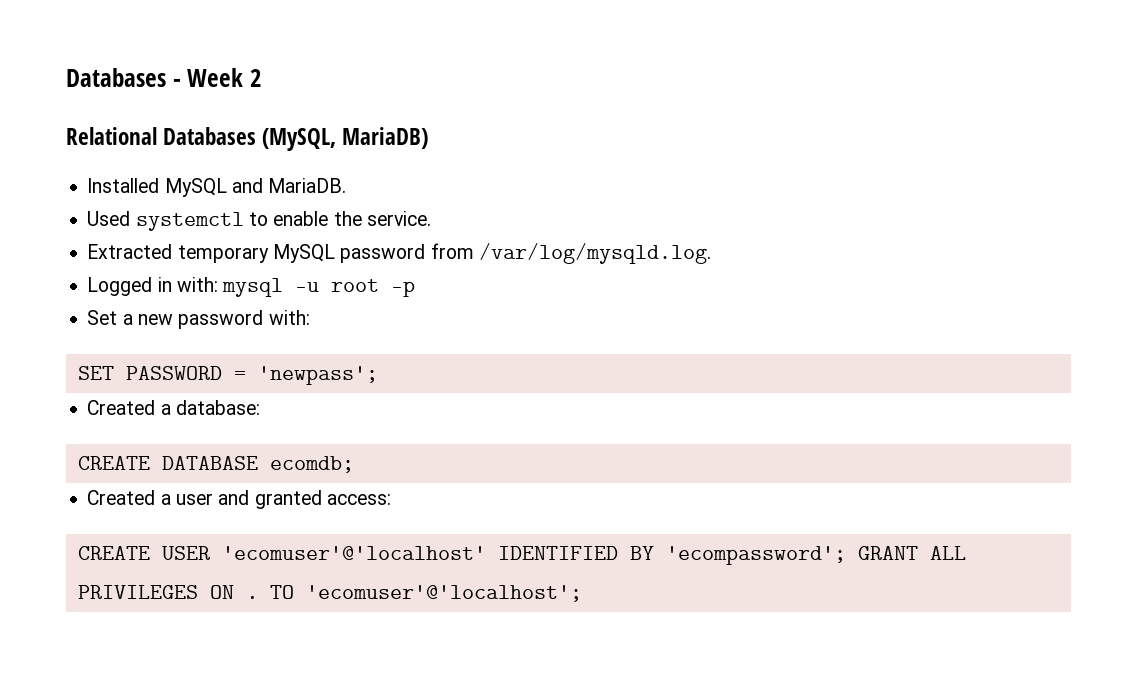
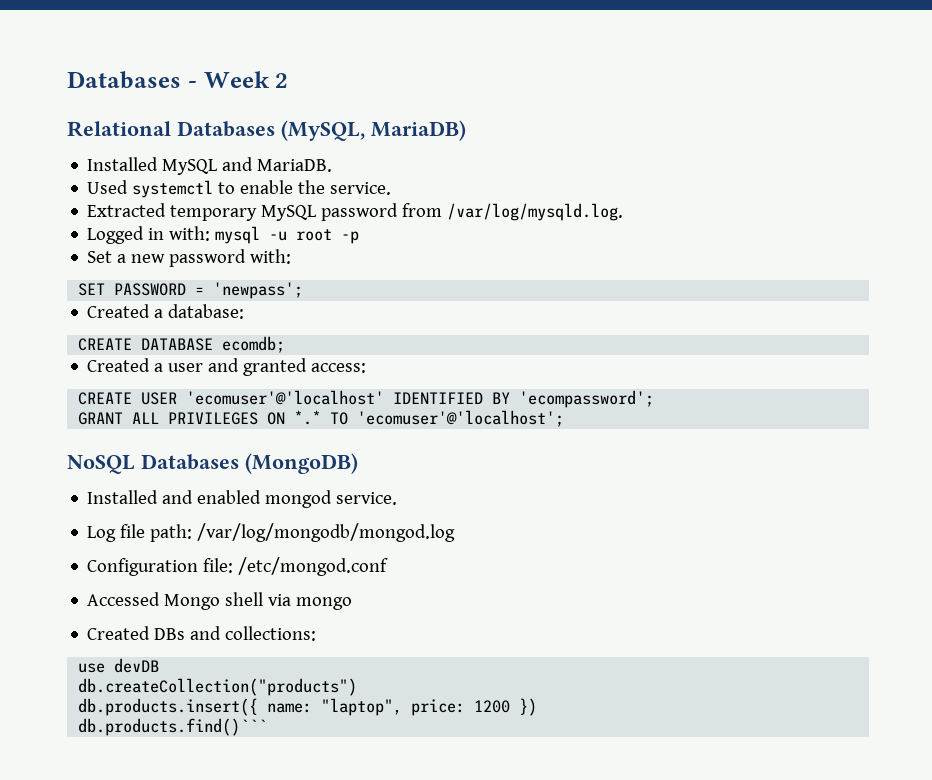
- CREATE USER 'ecomuser'@'localhost' IDENTIFIED BY 'ecompassword'; GRANT ALL PRIVILEGES ON . TO 'ecomuser'@'localhost';
+ CREATE USER 'ecomuser'@'localhost' IDENTIFIED BY 'ecompassword';
+ GRANT ALL PRIVILEGES ON *.* TO 'ecomuser'@'localhost';
+ NoSQL Databases (MongoDB)
+ Installed and enabled mongod service.
+ Log file path: /var/log/mongodb/mongod.log
+ Configuration file: /etc/mongod.conf
+ Accessed Mongo shell via mongo
+ Created DBs and collections:
+ use devDB
+ db.createCollection("products")
+ db.products.insert({ name: "laptop", price: 1200 })
+ db.products.find()```

